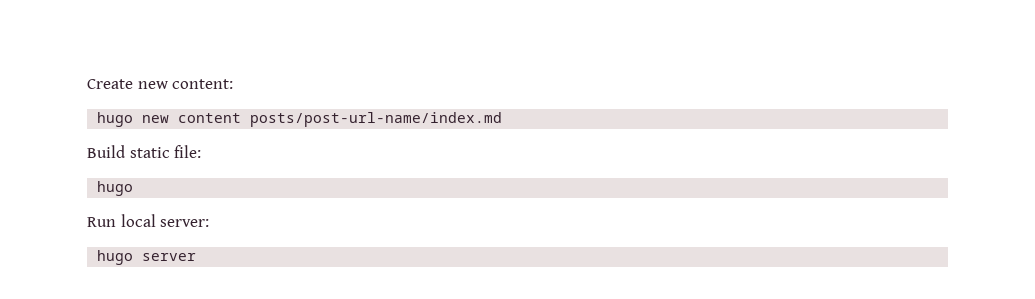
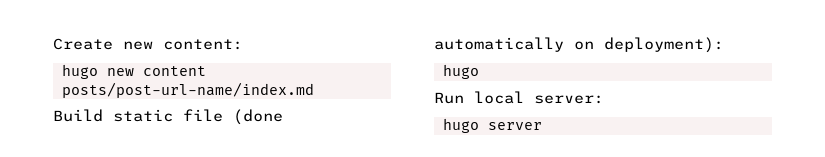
- Build static file:
+ Build static file (done automatically on deployment):

